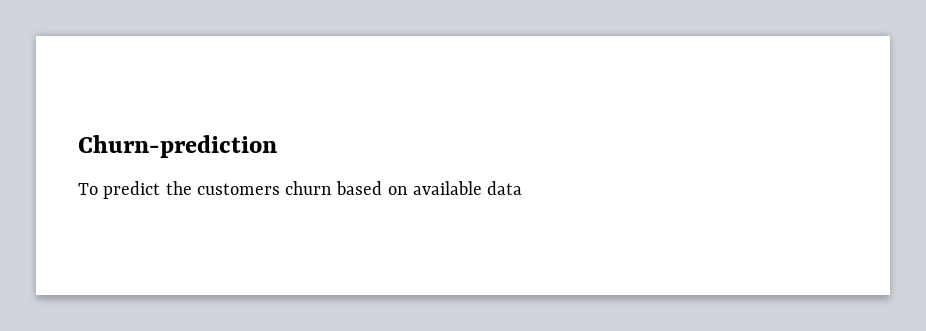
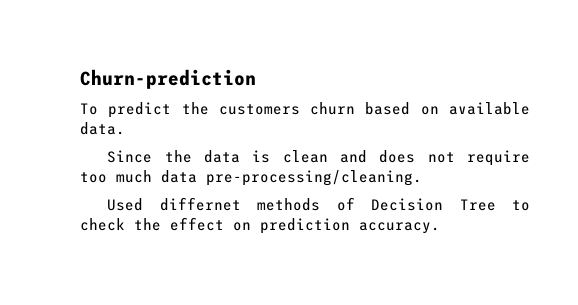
- To predict the customers churn based on available data
+ To predict the customers churn based on available data.
+ Since the data is clean and does not require too much data pre-processing/cleaning.
+ Used differnet methods of Decision Tree to check the effect on prediction accuracy.

